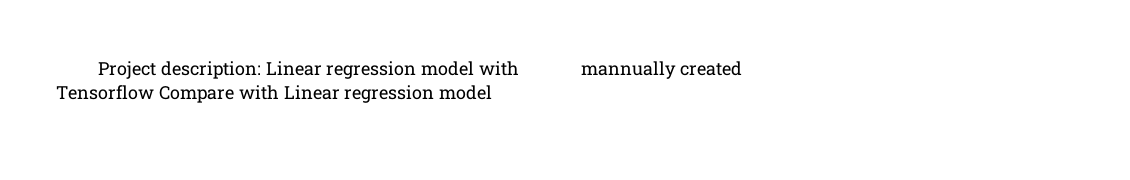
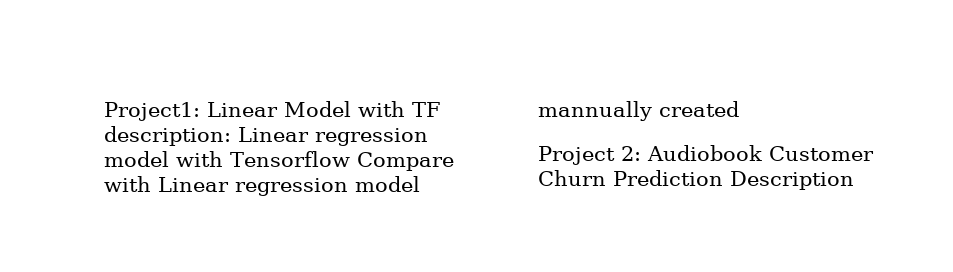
- Project description: Linear regression model with Tensorflow Compare with Linear regression model mannually created
+ Project1: Linear Model with TF description: Linear regression model with Tensorflow Compare with Linear regression model mannually created
+ Project 2: Audiobook Customer Churn Prediction Description

